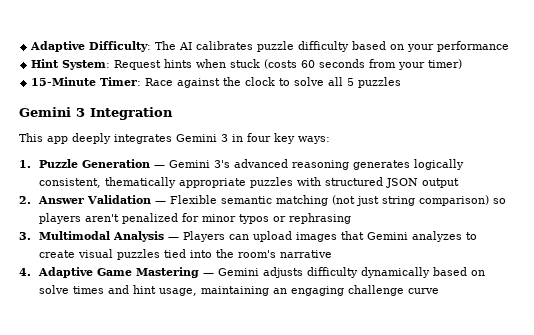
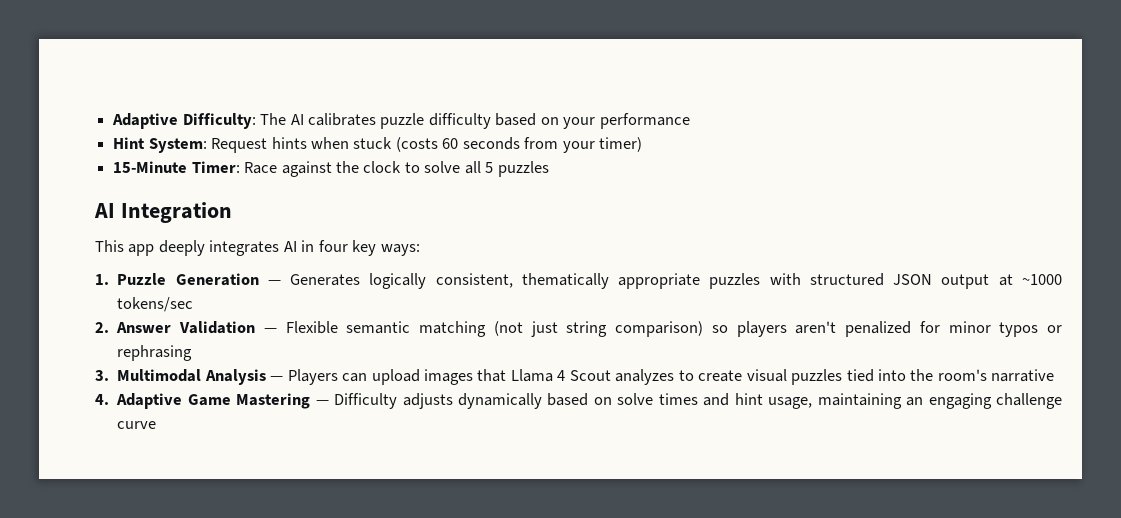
- Gemini 3 Integration
+ AI Integration
- This app deeply integrates Gemini 3 in four key ways:
+ This app deeply integrates AI in four key ways:
- 1. Puzzle Generation — Gemini 3's advanced reasoning generates logically consistent, thematically appropriate puzzles with structured JSON output
+ 1. Puzzle Generation — Generates logically consistent, thematically appropriate puzzles with structured JSON output at ~1000 tokens/sec
- 3. Multimodal Analysis — Players can upload images that Gemini analyzes to create visual puzzles tied into the room's narrative
+ 3. Multimodal Analysis — Players can upload images that Llama 4 Scout analyzes to create visual puzzles tied into the room's narrative
- 4. Adaptive Game Mastering — Gemini adjusts difficulty dynamically based on solve times and hint usage, maintaining an engaging challenge curve
+ 4. Adaptive Game Mastering — Difficulty adjusts dynamically based on solve times and hint usage, maintaining an engaging challenge curve

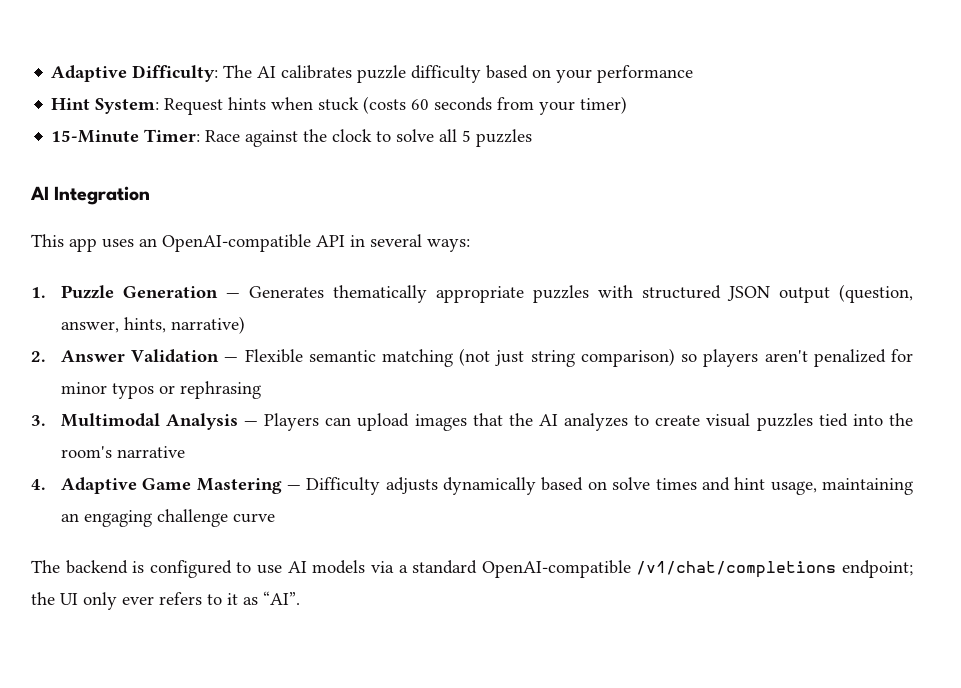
- This app deeply integrates AI in four key ways:
+ This app uses an OpenAI-compatible API in several ways:
- 1. Puzzle Generation — Generates logically consistent, thematically appropriate puzzles with structured JSON output at ~1000 tokens/sec
+ 1. Puzzle Generation — Generates thematically appropriate puzzles with structured JSON output (question, answer, hints, narrative)
- 3. Multimodal Analysis — Players can upload images that Llama 4 Scout analyzes to create visual puzzles tied into the room's narrative
+ 3. Multimodal Analysis — Players can upload images that the AI analyzes to create visual puzzles tied into the room's narrative
+ The backend is configured to use AI models via a standard OpenAI-compatible /v1/chat/completions endpoint; the UI only ever refers to it as “AI”.

